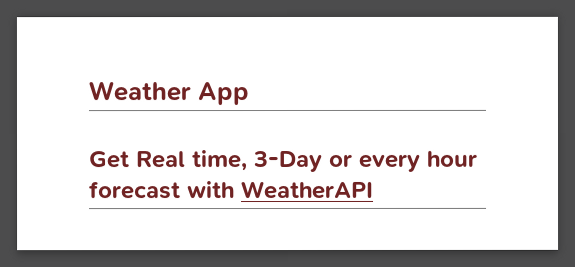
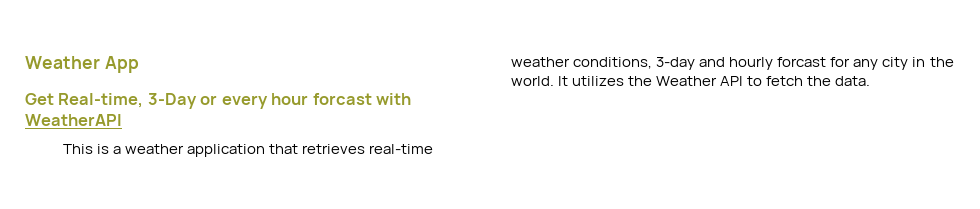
- Get Real time, 3-Day or every hour forecast with WeatherAPI
+ Get Real-time, 3-Day or every hour forcast with WeatherAPI
+ This is a weather application that retrieves real-time weather conditions, 3-day and hourly forcast for any city in the world. It utilizes the Weather API to fetch the data.

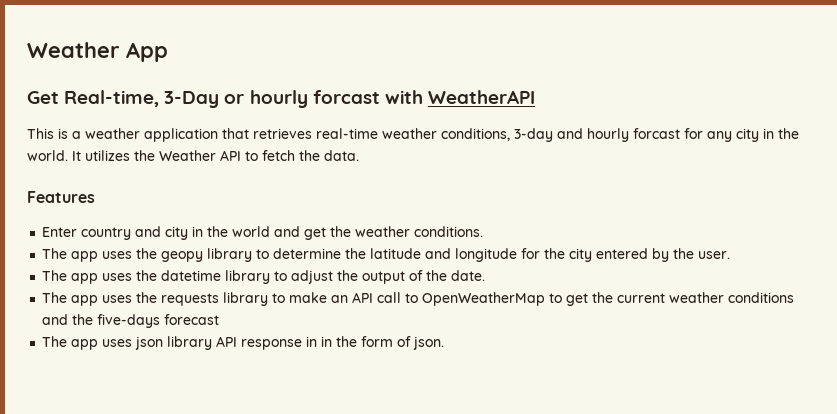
- Get Real-time, 3-Day or every hour forcast with WeatherAPI
+ Get Real-time, 3-Day or hourly forcast with WeatherAPI
+ Features
+ Enter country and city in the world and get the weather conditions.
+ The app uses the geopy library to determine the latitude and longitude for the city entered by the user.
+ The app uses the datetime library to adjust the output of the date.
+ The app uses the requests library to make an API call to OpenWeatherMap to get the current weather conditions and the five-days forecast
+ The app uses json library API response in in the form of json.

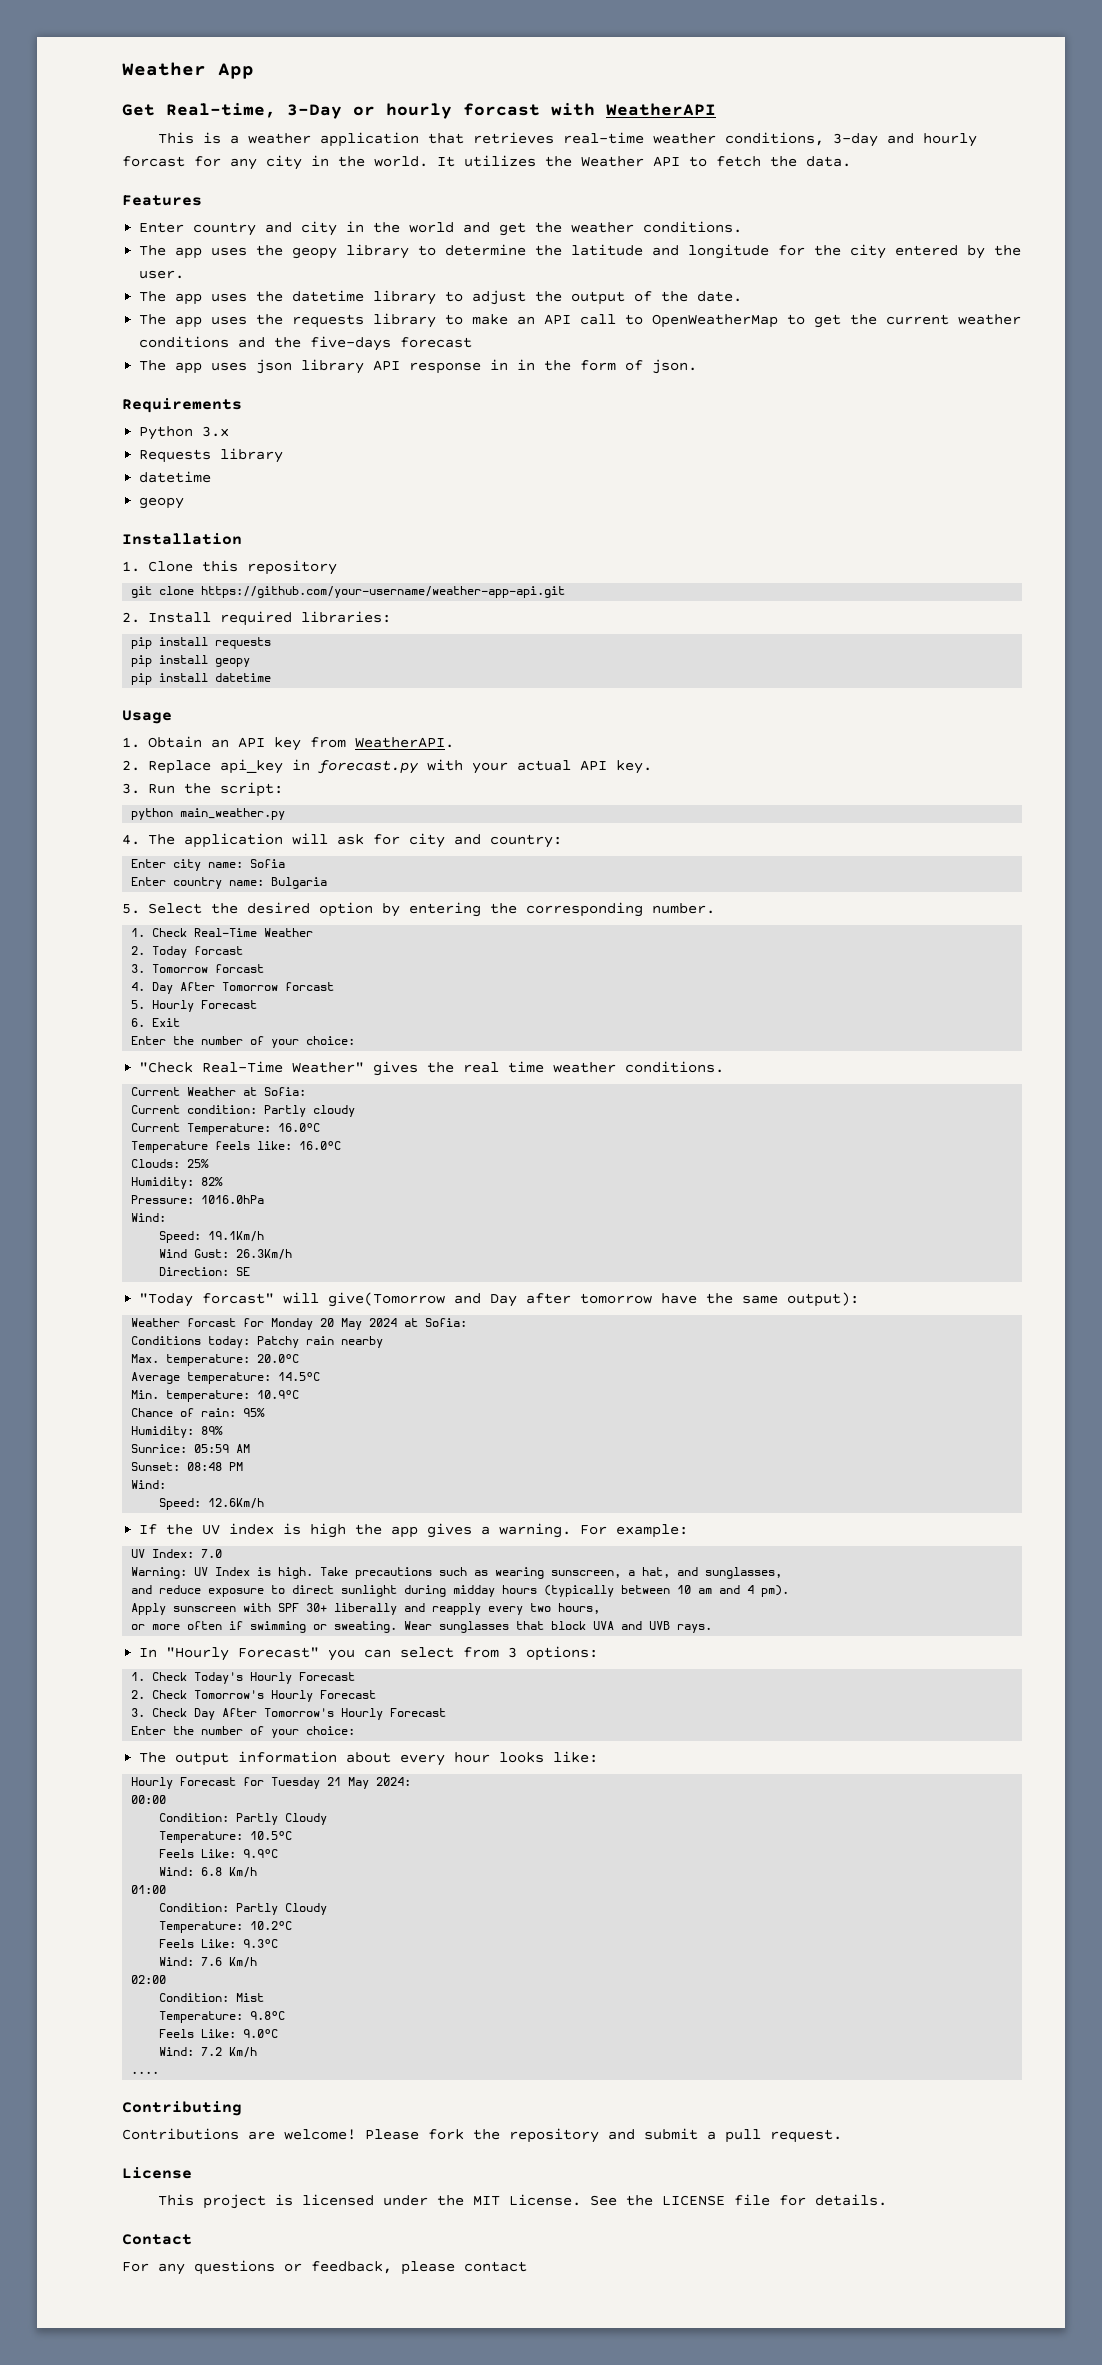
+ Requirements
+ Python 3.x
+ Requests library
+ datetime
+ geopy
+ Installation
+ 1. Clone this repository
+ git clone https://github.com/your-username/weather-app-api.git
+ 2. Install required libraries:
+ pip install requests
+ pip install geopy
+ pip install datetime
+ Usage
+ 1. Obtain an API key from WeatherAPI.
+ 2. Replace api_key in forecast.py with your actual API key.
+ 3. Run the script:
+ python main_weather.py
+ 4. The application will ask for city and country:
+ Enter city name: Sofia
+ Enter country name: Bulgaria
+ 5. Select the desired option by entering the corresponding number.
+ 1. Check Real-Time Weather
+ 2. Today forcast
+ 3. Tomorrow forcast
+ 4. Day After Tomorrow forcast
+ 5. Hourly Forecast
+ 6. Exit
+ Enter the number of your choice:
+ "Check Real-Time Weather" gives the real time weather conditions.
+ Current Weather at Sofia:
+ Current condition: Partly cloudy
+ Current Temperature: 16.0°C
+ Temperature feels like: 16.0°C
+ Clouds: 25%
+ Humidity: 82%
+ Pressure: 1016.0hPa
+ Wind:
+ Speed: 19.1Km/h
+ Wind Gust: 26.3Km/h
+ Direction: SE
+ "Today forcast" will give(Tomorrow and Day after tomorrow have the same output):
+ Weather forcast for Monday 20 May 2024 at Sofia:
+ Conditions today: Patchy rain nearby
+ Max. temperature: 20.0°C
+ Average temperature: 14.5°C
+ Min. temperature: 10.9°C
+ Chance of rain: 95%
+ Humidity: 89%
+ Sunrice: 05:59 AM
+ Sunset: 08:48 PM
+ Wind:
+ Speed: 12.6Km/h
+ If the UV index is high the app gives a warning. For example:
+ UV Index: 7.0
+ Warning: UV Index is high. Take precautions such as wearing sunscreen, a hat, and sunglasses,
+ and reduce exposure to direct sunlight during midday hours (typically between 10 am and 4 pm).
+ Apply sunscreen with SPF 30+ liberally and reapply every two hours,
+ or more often if swimming or sweating. Wear sunglasses that block UVA and UVB rays.
+ In "Hourly Forecast" you can select from 3 options:
+ 1. Check Today's Hourly Forecast
+ 2. Check Tomorrow's Hourly Forecast
+ 3. Check Day After Tomorrow's Hourly Forecast
+ Enter the number of your choice:
+ The output information about every hour looks like:
+ Hourly Forecast for Tuesday 21 May 2024:
+ 00:00
+ Condition: Partly Cloudy
+ Temperature: 10.5°C
+ Feels Like: 9.9°C
+ Wind: 6.8 Km/h
+ 01:00
+ Condition: Partly Cloudy
+ Temperature: 10.2°C
+ Feels Like: 9.3°C
+ Wind: 7.6 Km/h
+ 02:00
+ Condition: Mist
+ Temperature: 9.8°C
+ Feels Like: 9.0°C
+ Wind: 7.2 Km/h
+ ....
+ Contributing
+ Contributions are welcome! Please fork the repository and submit a pull request.
+ License
+ This project is licensed under the MIT License. See the LICENSE file for details.
+ Contact
+ For any questions or feedback, please contact

